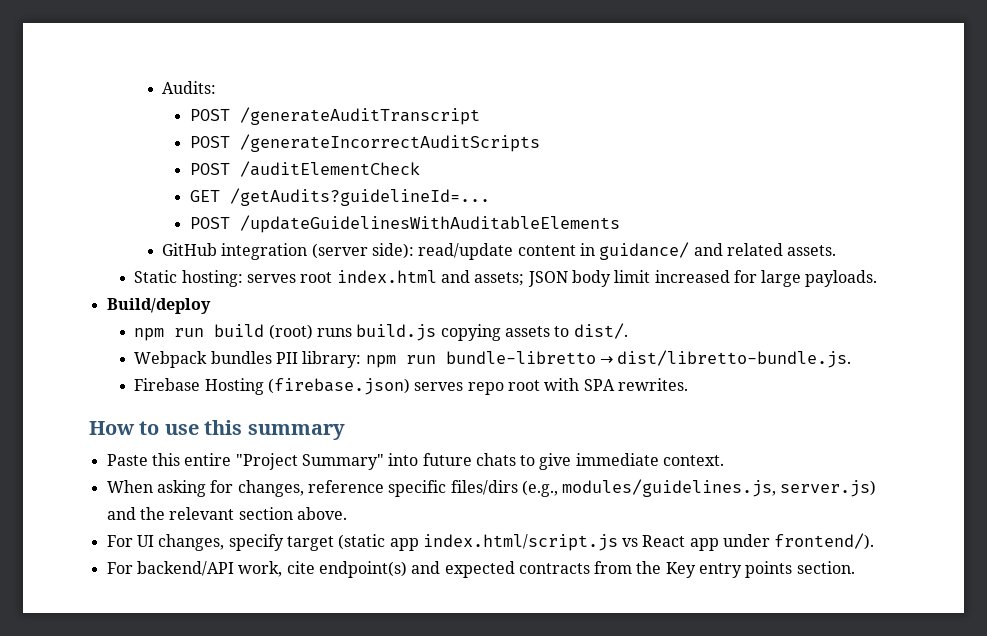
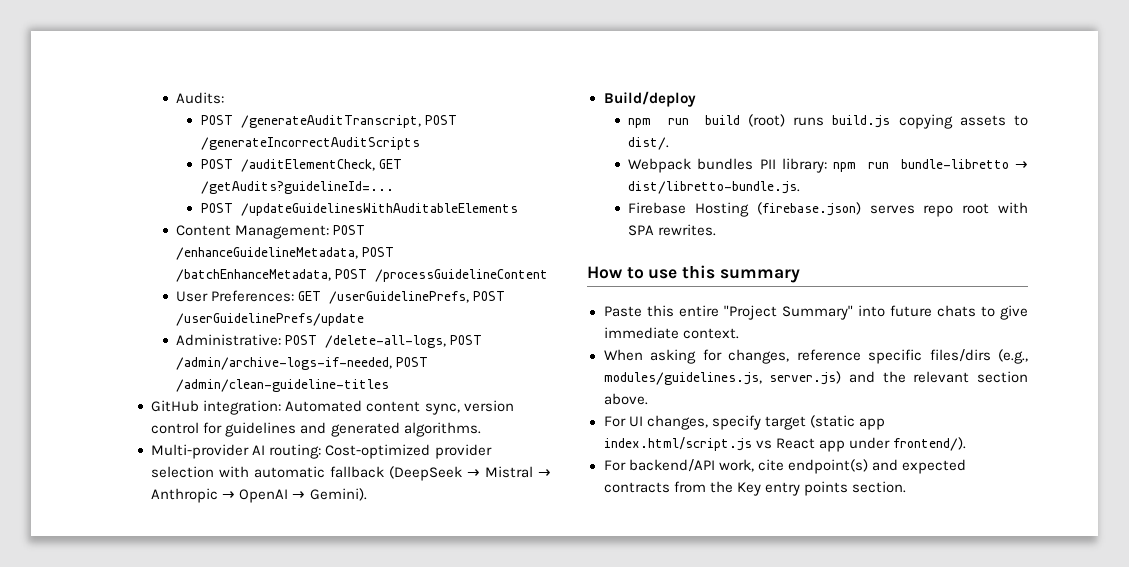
- POST /generateAuditTranscript
- POST /generateIncorrectAuditScripts
+ POST /generateAuditTranscript, POST /generateIncorrectAuditScripts
- POST /auditElementCheck
- GET /getAudits?guidelineId=...
+ POST /auditElementCheck, GET /getAudits?guidelineId=...
- GitHub integration (server side): read/update content in guidance/ and related assets.
- Static hosting: serves root index.html and assets; JSON body limit increased for large payloads.
+ Content Management: POST /enhanceGuidelineMetadata, POST /batchEnhanceMetadata, POST /processGuidelineContent
+ User Preferences: GET /userGuidelinePrefs, POST /userGuidelinePrefs/update
+ Administrative: POST /delete-all-logs, POST /admin/archive-logs-if-needed, POST /admin/clean-guideline-titles
+ GitHub integration: Automated content sync, version control for guidelines and generated algorithms.
+ Multi-provider AI routing: Cost-optimized provider selection with automatic fallback (DeepSeek → Mistral → Anthropic → OpenAI → Gemini).

